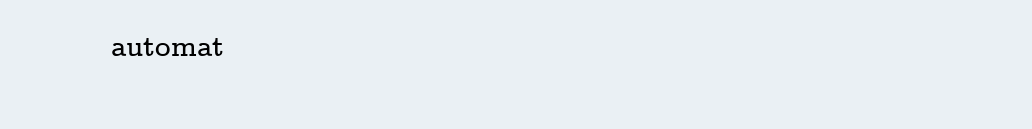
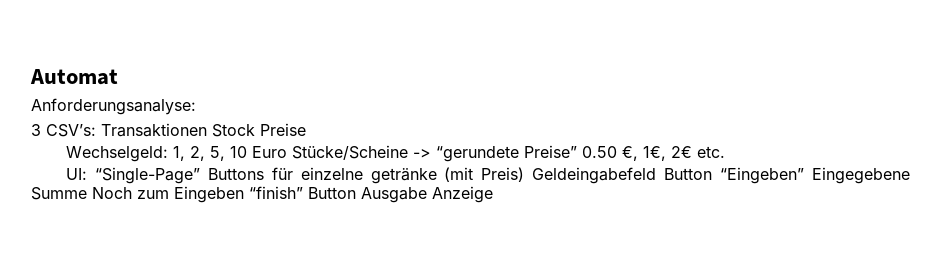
- automat
+ Automat
+ Anforderungsanalyse:
+ 3 CSV’s: Transaktionen Stock Preise
+ Wechselgeld: 1, 2, 5, 10 Euro Stücke/Scheine -> “gerundete Preise” 0.50 €, 1€, 2€ etc.
+ UI: “Single-Page” Buttons für einzelne getränke (mit Preis) Geldeingabefeld Button “Eingeben” Eingegebene Summe Noch zum Eingeben “finish” Button Ausgabe Anzeige

